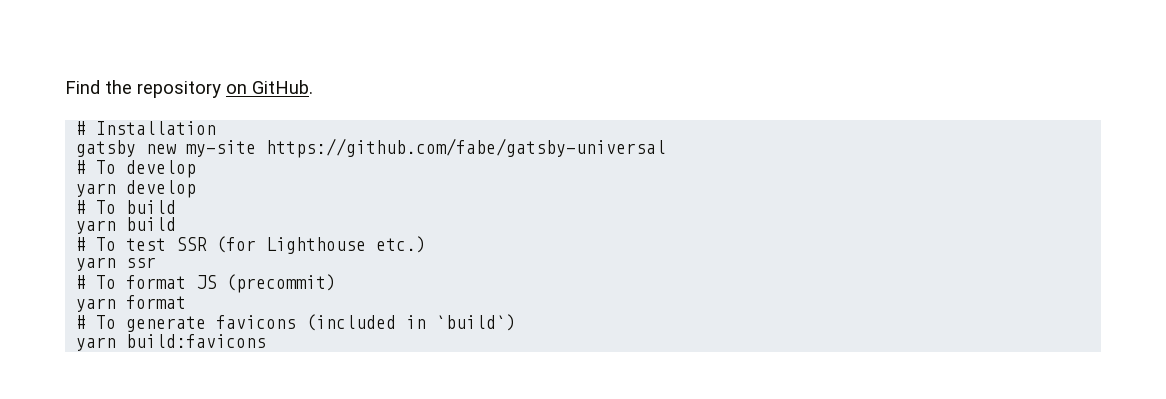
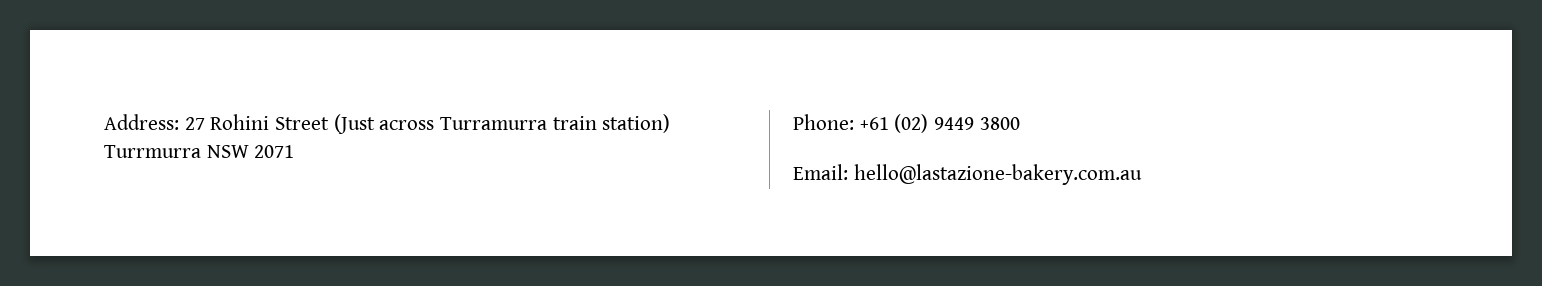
- Find the repository on GitHub.
- # Installation
- gatsby new my-site https://github.com/fabe/gatsby-universal
- # To develop
- yarn develop
- # To build
- yarn build
- # To test SSR (for Lighthouse etc.)
- yarn ssr
- # To format JS (precommit)
- yarn format
- # To generate favicons (included in `build`)
- yarn build:favicons
+ Address: 27 Rohini Street (Just across Turramurra train station) Turrmurra NSW 2071
+ Phone: +61 (02) 9449 3800
+ Email: hello@lastazione-bakery.com.au

